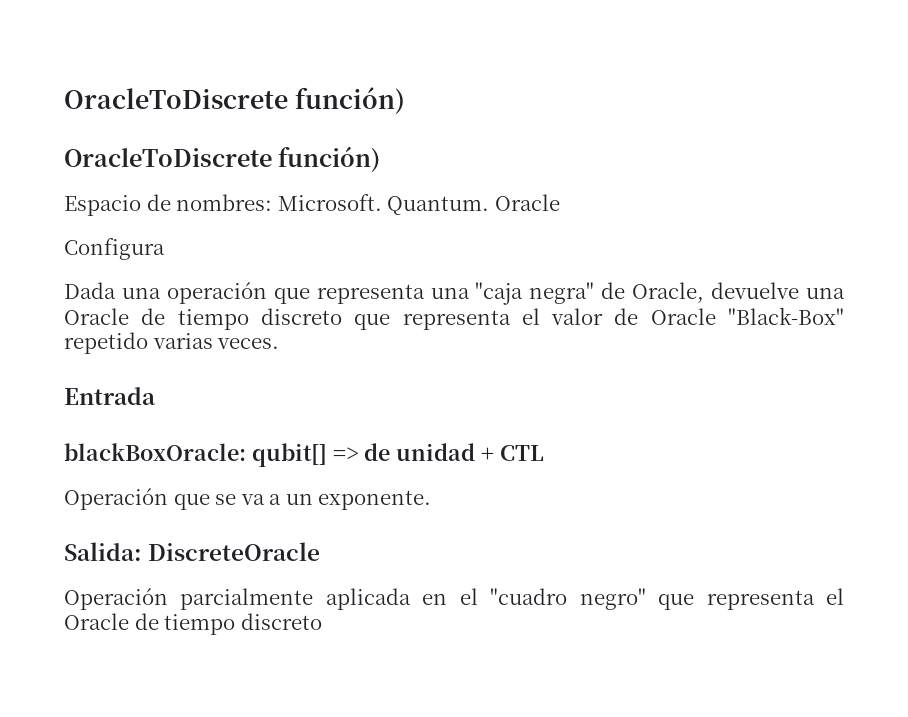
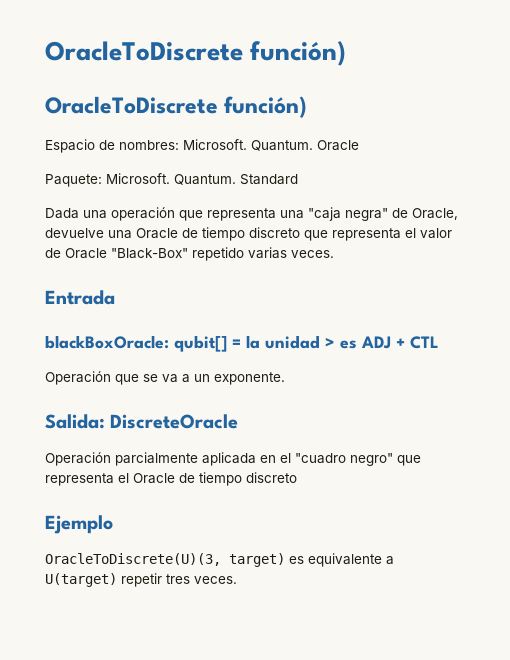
- Configura
+ Paquete: Microsoft. Quantum. Standard
- blackBoxOracle: qubit[] => de unidad + CTL
+ blackBoxOracle: qubit[] = la unidad > es ADJ + CTL
+ Ejemplo
+ OracleToDiscrete(U)(3, target) es equivalente a U(target) repetir tres veces.

